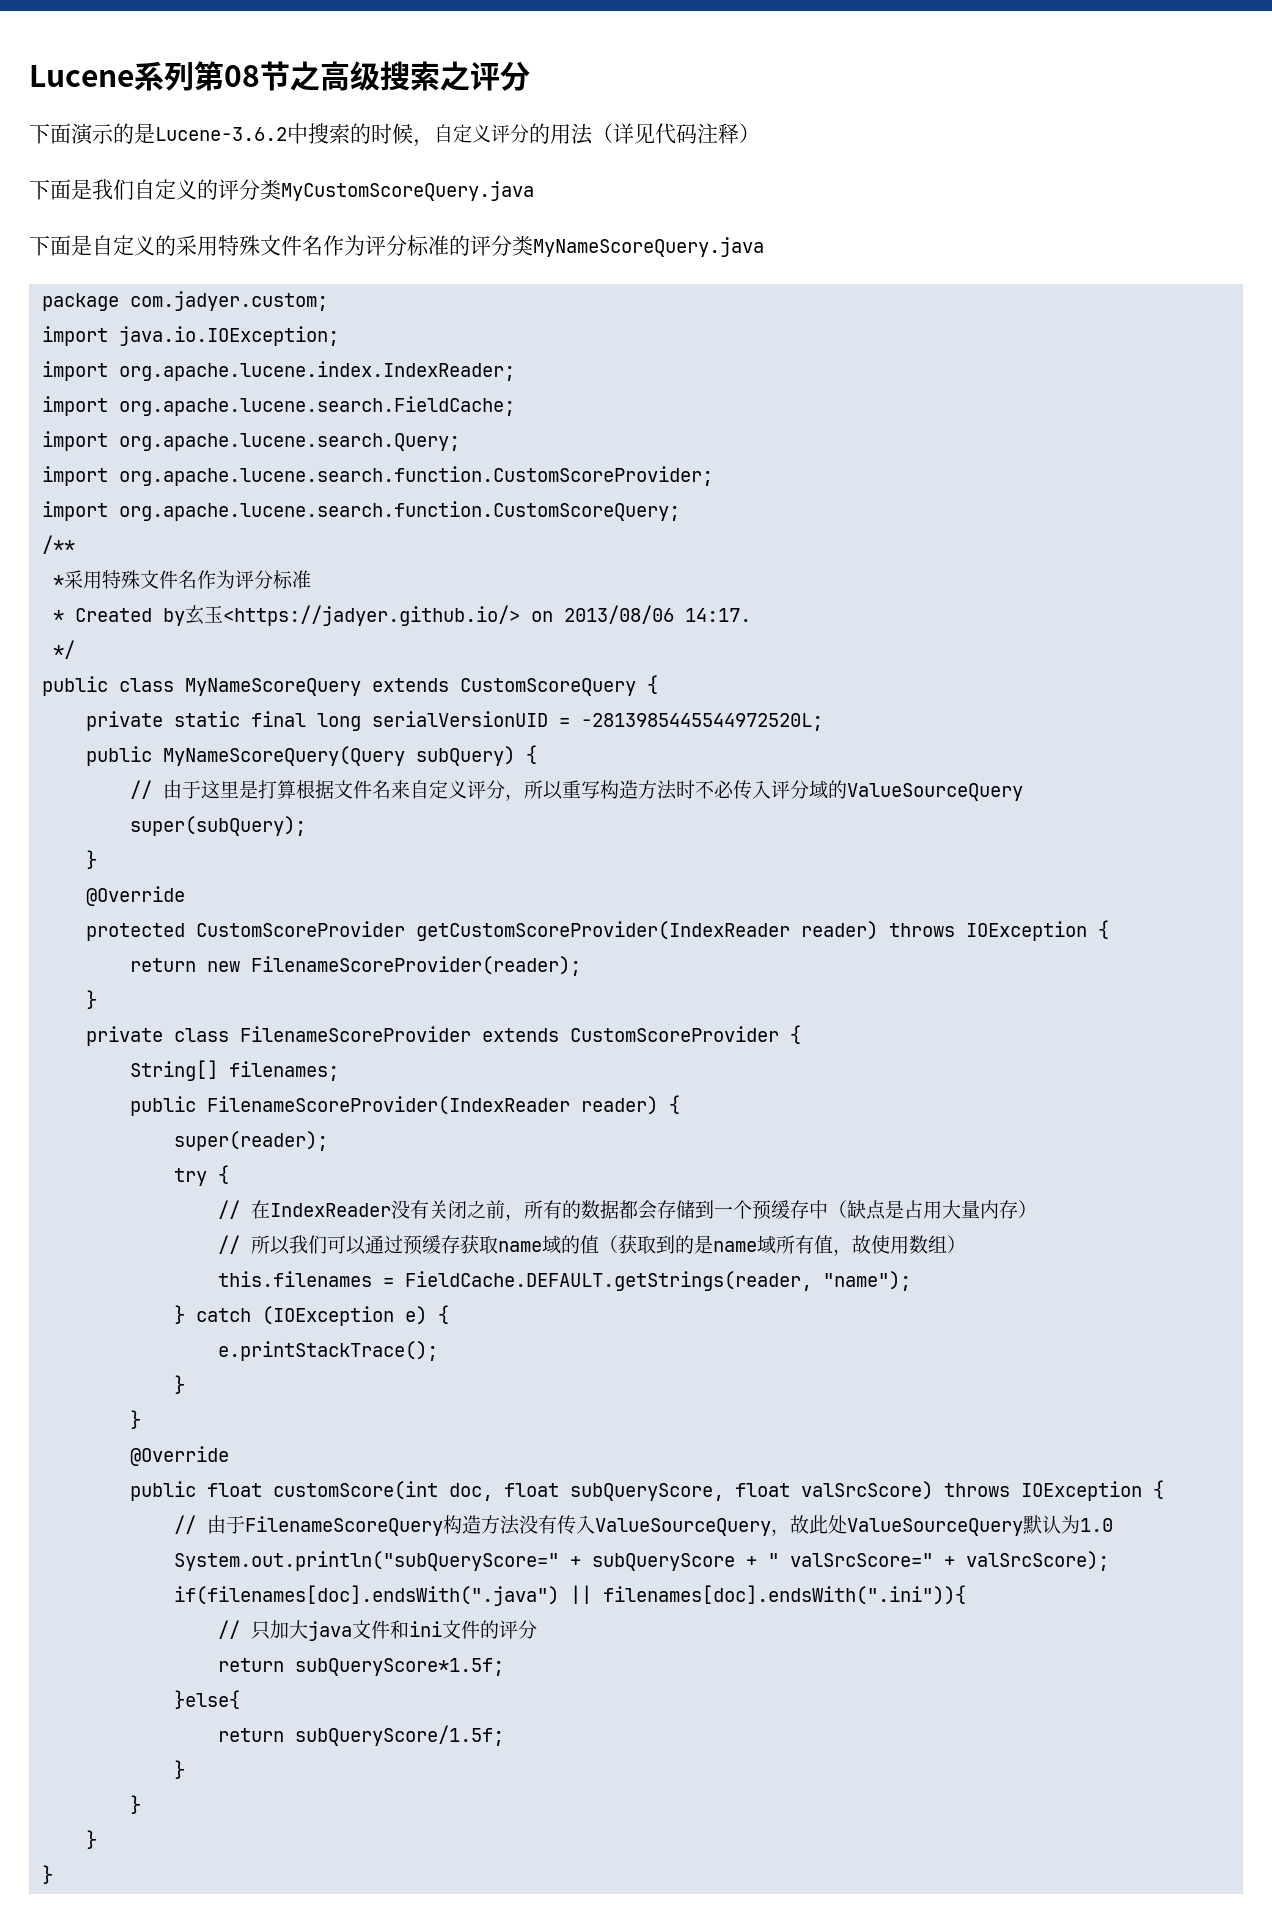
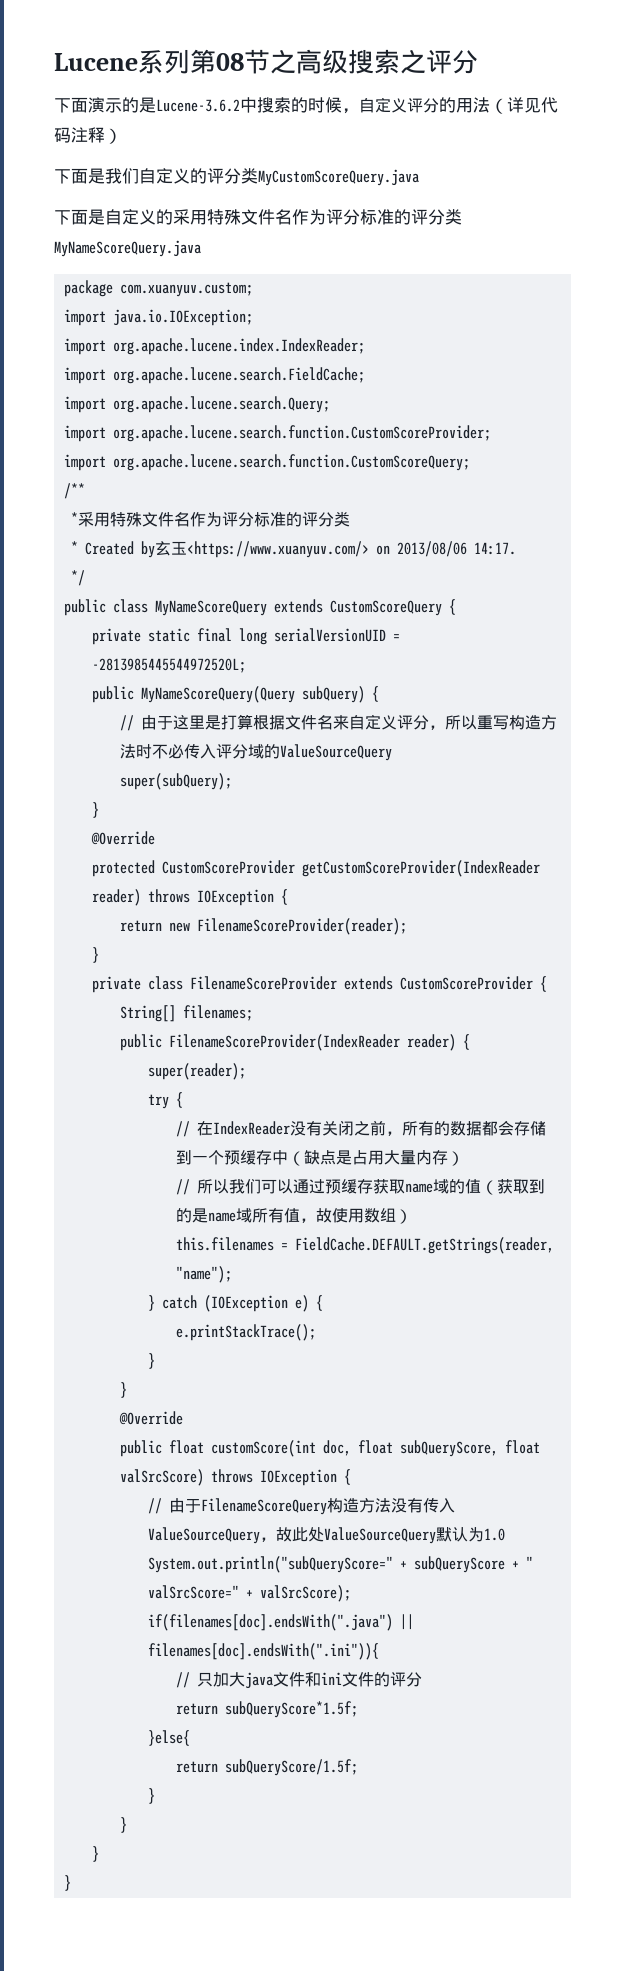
- package com.jadyer.custom;
+ package com.xuanyuv.custom;
- *采用特殊文件名作为评分标准
+ *采用特殊文件名作为评分标准的评分类
- * Created by玄玉<https://jadyer.github.io/> on 2013/08/06 14:17.
+ * Created by玄玉<https://www.xuanyuv.com/> on 2013/08/06 14:17.

